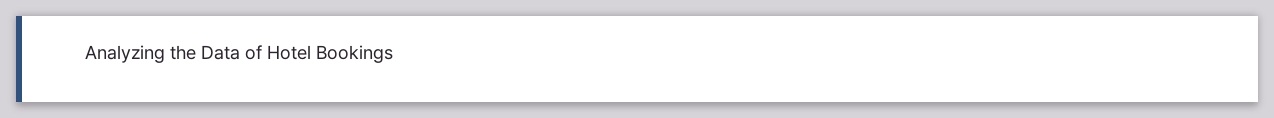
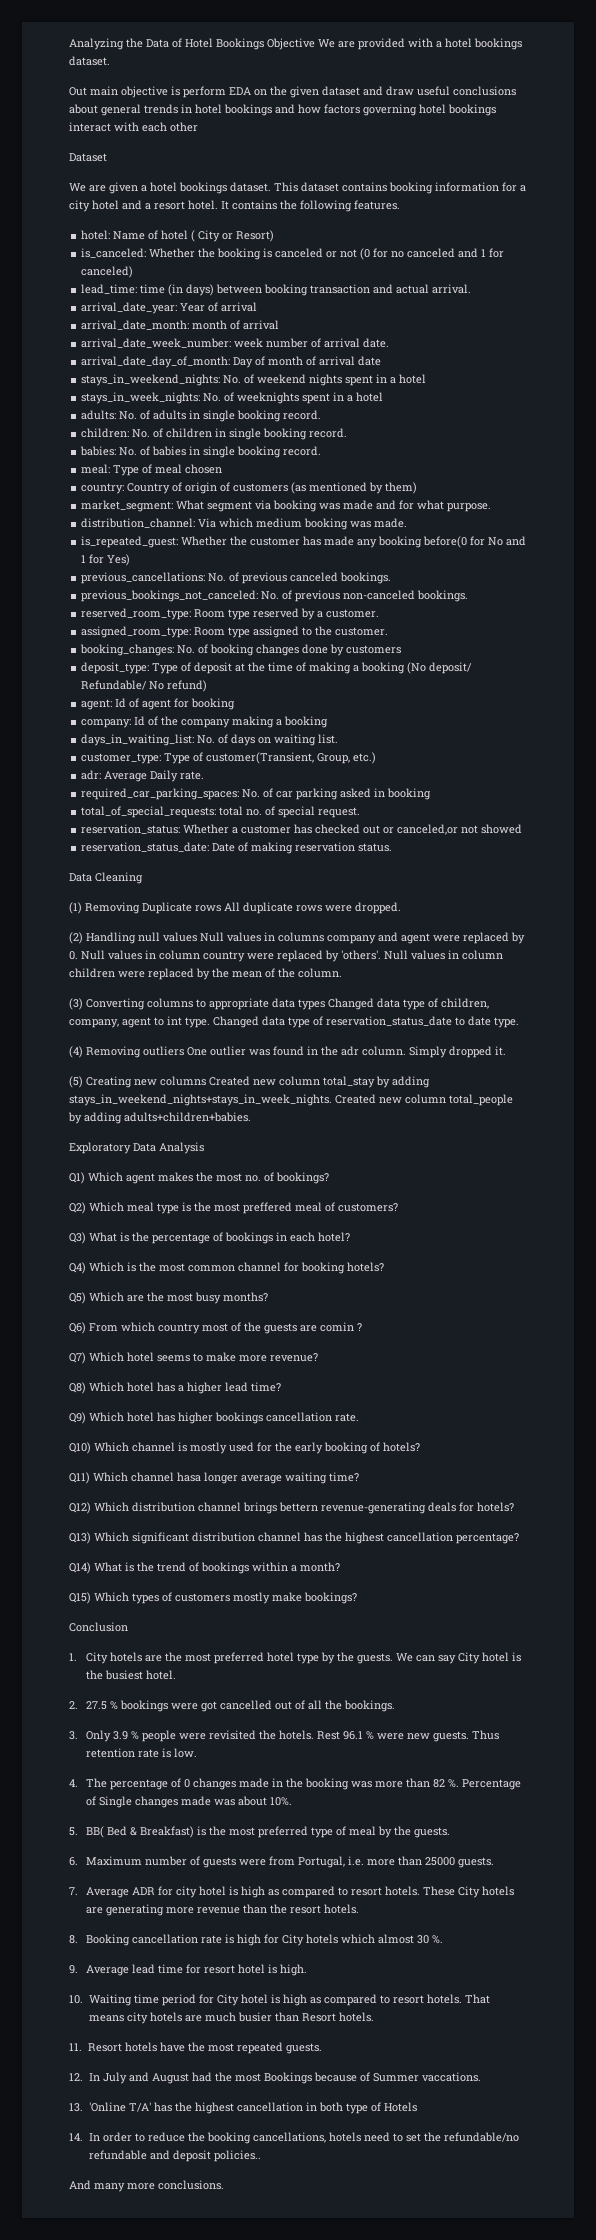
- Analyzing the Data of Hotel Bookings
+ Analyzing the Data of Hotel Bookings Objective We are provided with a hotel bookings dataset.
+ Out main objective is perform EDA on the given dataset and draw useful conclusions about general trends in hotel bookings and how factors governing hotel bookings interact with each other
+ Dataset
+ We are given a hotel bookings dataset. This dataset contains booking information for a city hotel and a resort hotel. It contains the following features.
+ hotel: Name of hotel ( City or Resort)
+ is_canceled: Whether the booking is canceled or not (0 for no canceled and 1 for canceled)
+ lead_time: time (in days) between booking transaction and actual arrival.
+ arrival_date_year: Year of arrival
+ arrival_date_month: month of arrival
+ arrival_date_week_number: week number of arrival date.
+ arrival_date_day_of_month: Day of month of arrival date
+ stays_in_weekend_nights: No. of weekend nights spent in a hotel
+ stays_in_week_nights: No. of weeknights spent in a hotel
+ adults: No. of adults in single booking record.
+ children: No. of children in single booking record.
+ babies: No. of babies in single booking record.
+ meal: Type of meal chosen
+ country: Country of origin of customers (as mentioned by them)
+ market_segment: What segment via booking was made and for what purpose.
+ distribution_channel: Via which medium booking was made.
+ is_repeated_guest: Whether the customer has made any booking before(0 for No and 1 for Yes)
+ previous_cancellations: No. of previous canceled bookings.
+ previous_bookings_not_canceled: No. of previous non-canceled bookings.
+ reserved_room_type: Room type reserved by a customer.
+ assigned_room_type: Room type assigned to the customer.
+ booking_changes: No. of booking changes done by customers
+ deposit_type: Type of deposit at the time of making a booking (No deposit/ Refundable/ No refund)
+ agent: Id of agent for booking
+ company: Id of the company making a booking
+ days_in_waiting_list: No. of days on waiting list.
+ customer_type: Type of customer(Transient, Group, etc.)
+ adr: Average Daily rate.
+ required_car_parking_spaces: No. of car parking asked in booking
+ total_of_special_requests: total no. of special request.
+ reservation_status: Whether a customer has checked out or canceled,or not showed
+ reservation_status_date: Date of making reservation status.
+ Data Cleaning
+ (1) Removing Duplicate rows All duplicate rows were dropped.
+ (2) Handling null values Null values in columns company and agent were replaced by 0. Null values in column country were replaced by 'others'. Null values in column children were replaced by the mean of the column.
+ (3) Converting columns to appropriate data types Changed data type of children, company, agent to int type. Changed data type of reservation_status_date to date type.
+ (4) Removing outliers One outlier was found in the adr column. Simply dropped it.
+ (5) Creating new columns Created new column total_stay by adding stays_in_weekend_nights+stays_in_week_nights. Created new column total_people by adding adults+children+babies.
+ Exploratory Data Analysis
+ Q1) Which agent makes the most no. of bookings?
+ Q2) Which meal type is the most preffered meal of customers?
+ Q3) What is the percentage of bookings in each hotel?
+ Q4) Which is the most common channel for booking hotels?
+ Q5) Which are the most busy months?
+ Q6) From which country most of the guests are comin ?
+ Q7) Which hotel seems to make more revenue?
+ Q8) Which hotel has a higher lead time?
+ Q9) Which hotel has higher bookings cancellation rate.
+ Q10) Which channel is mostly used for the early booking of hotels?
+ Q11) Which channel hasa longer average waiting time?
+ Q12) Which distribution channel brings bettern revenue-generating deals for hotels?
+ Q13) Which significant distribution channel has the highest cancellation percentage?
+ Q14) What is the trend of bookings within a month?
+ Q15) Which types of customers mostly make bookings?
+ Conclusion
+ 1. City hotels are the most preferred hotel type by the guests. We can say City hotel is the busiest hotel.
+ 2. 27.5 % bookings were got cancelled out of all the bookings.
+ 3. Only 3.9 % people were revisited the hotels. Rest 96.1 % were new guests. Thus retention rate is low.
+ 4. The percentage of 0 changes made in the booking was more than 82 %. Percentage of Single changes made was about 10%.
+ 5. BB( Bed & Breakfast) is the most preferred type of meal by the guests.
+ 6. Maximum number of guests were from Portugal, i.e. more than 25000 guests.
+ 7. Average ADR for city hotel is high as compared to resort hotels. These City hotels are generating more revenue than the resort hotels.
+ 8. Booking cancellation rate is high for City hotels which almost 30 %.
+ 9. Average lead time for resort hotel is high.
+ 10. Waiting time period for City hotel is high as compared to resort hotels. That means city hotels are much busier than Resort hotels.
+ 11. Resort hotels have the most repeated guests.
+ 12. In July and August had the most Bookings because of Summer vaccations.
+ 13. 'Online T/A' has the highest cancellation in both type of Hotels
+ 14. In order to reduce the booking cancellations, hotels need to set the refundable/no refundable and deposit policies..
+ And many more conclusions.

